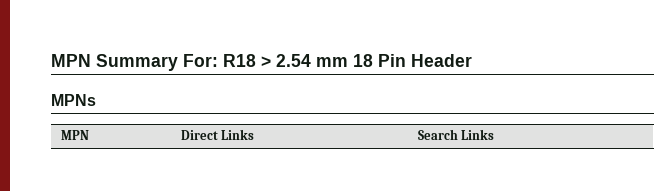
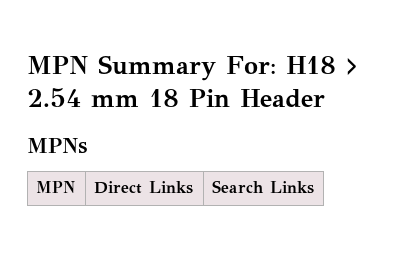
- MPN Summary For: R18 > 2.54 mm 18 Pin Header
+ MPN Summary For: H18 > 2.54 mm 18 Pin Header

